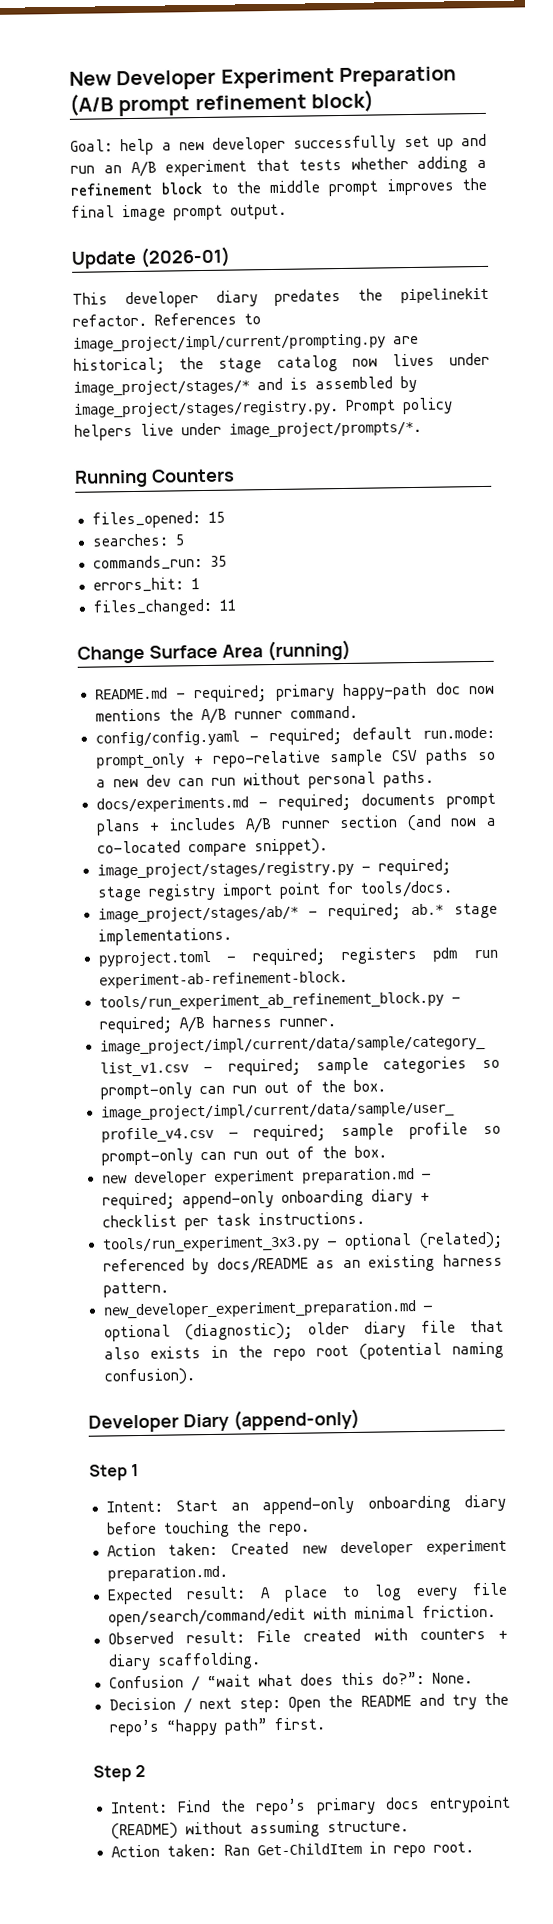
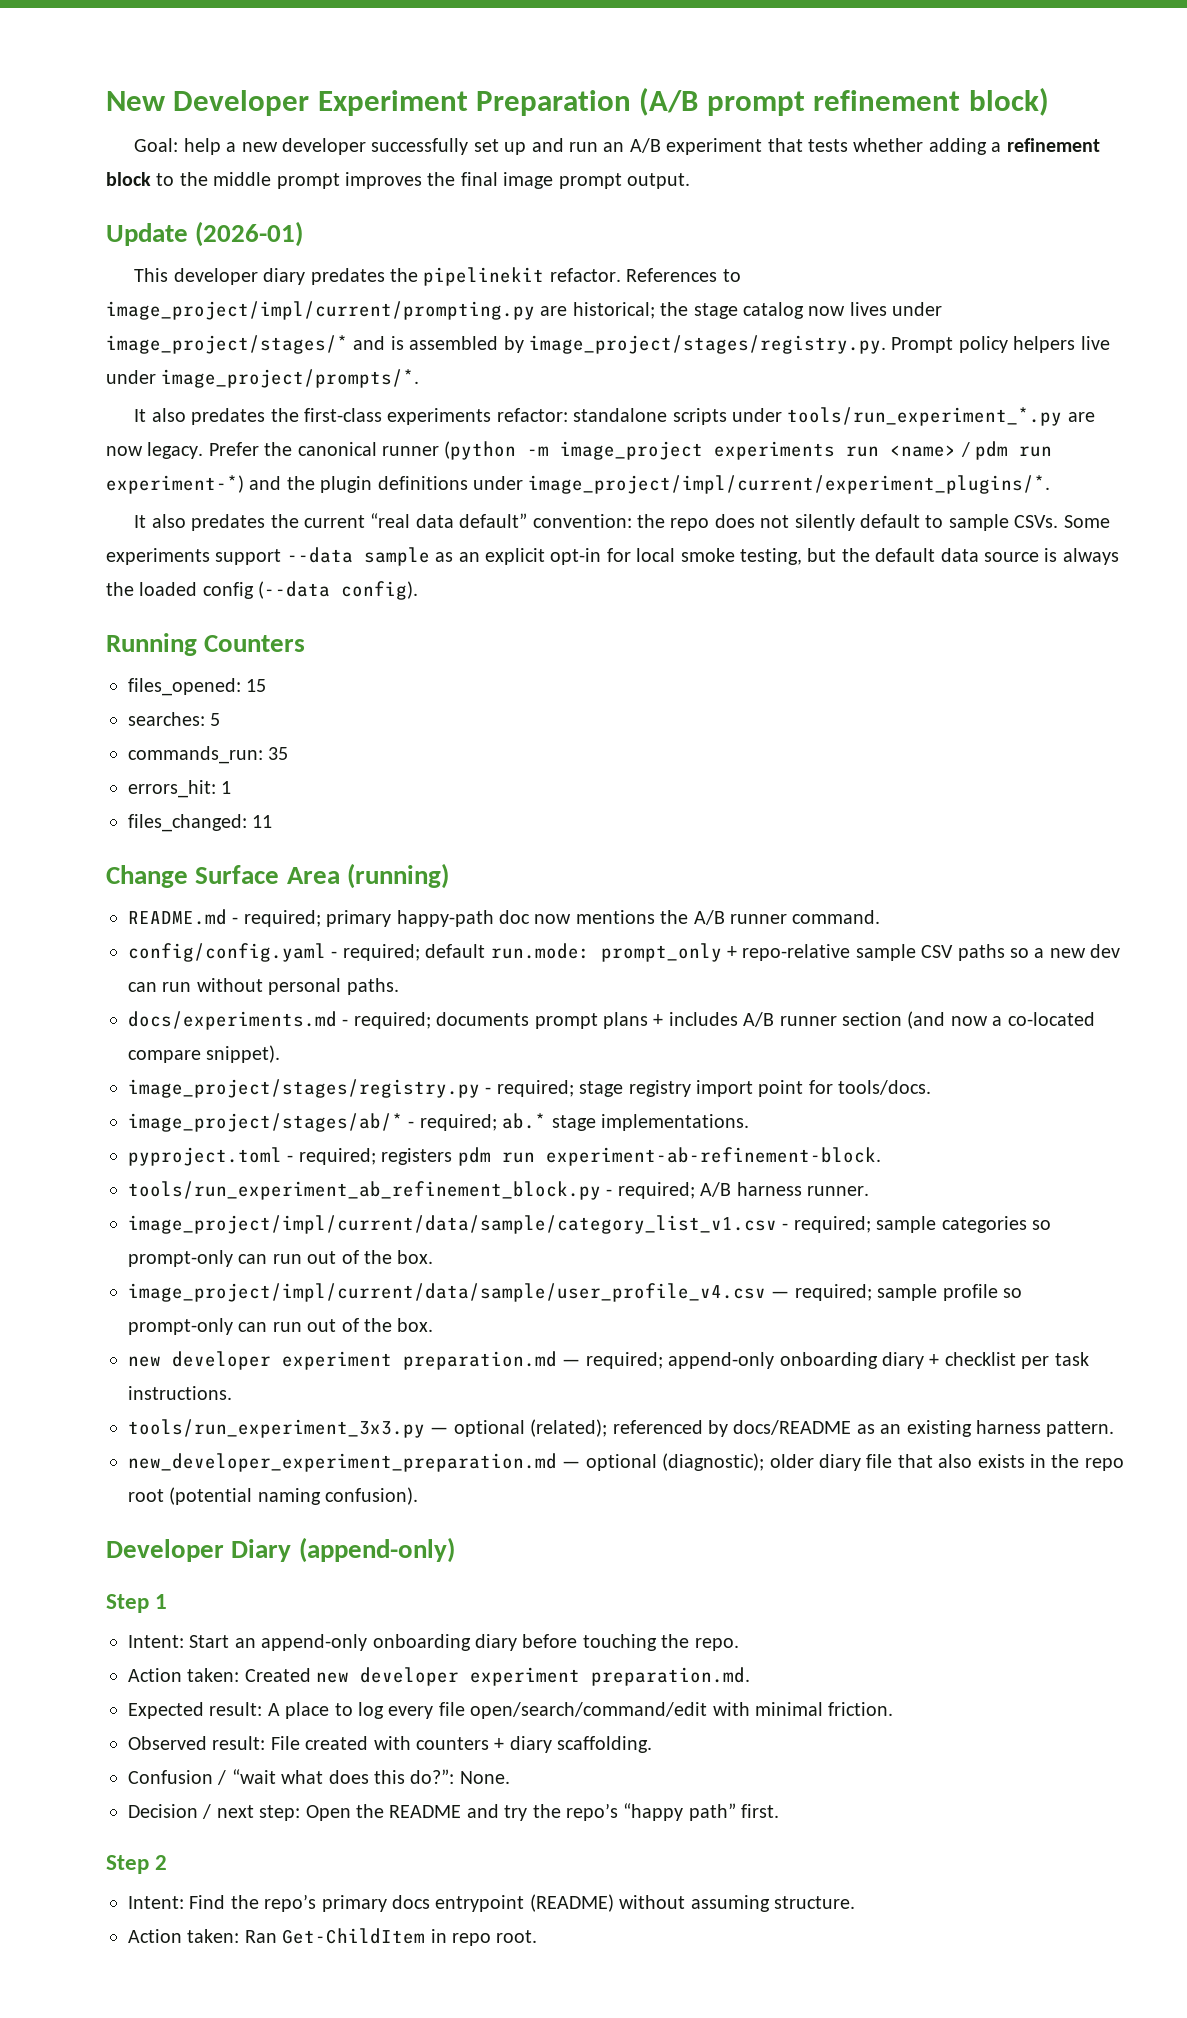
+ It also predates the first-class experiments refactor: standalone scripts under tools/run_experiment_*.py are now legacy. Prefer the canonical runner (python -m image_project experiments run <name> / pdm run experiment-*) and the plugin definitions under image_project/impl/current/experiment_plugins/*.
+ It also predates the current “real data default” convention: the repo does not silently default to sample CSVs. Some experiments support --data sample as an explicit opt-in for local smoke testing, but the default data source is always the loaded config (--data config).

